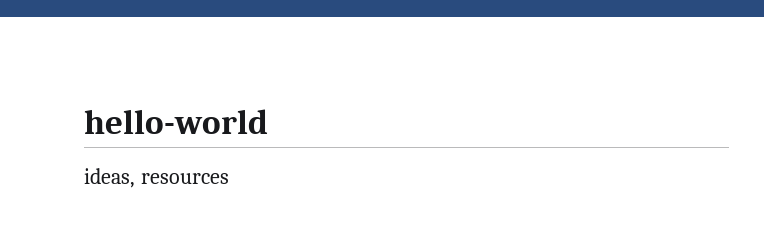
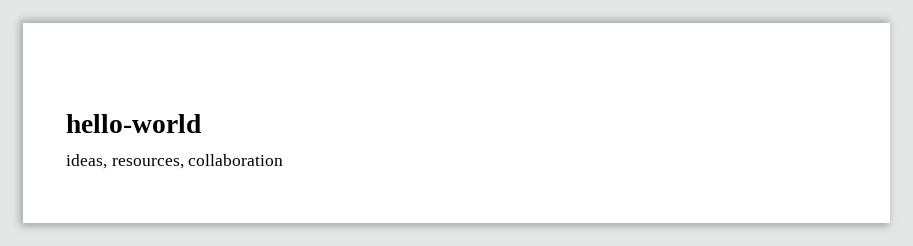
- ideas, resources
+ ideas, resources, collaboration

